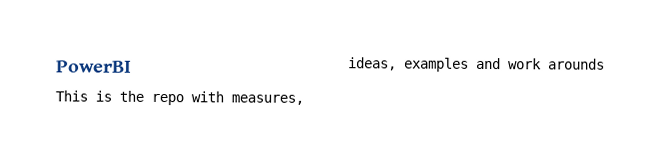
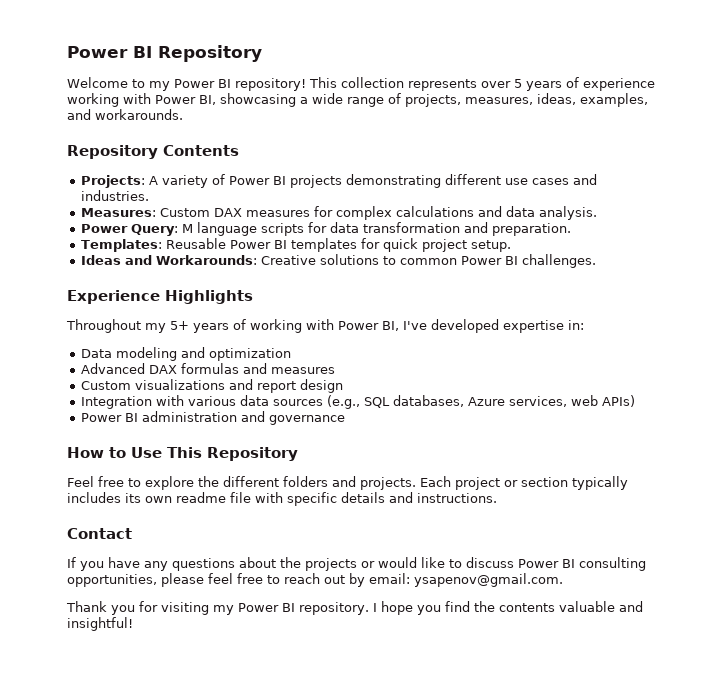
- PowerBI
- This is the repo with measures, ideas, examples and work arounds
+ Power BI Repository
+ Welcome to my Power BI repository! This collection represents over 5 years of experience working with Power BI, showcasing a wide range of projects, measures, ideas, examples, and workarounds.
+ Repository Contents
+ Projects: A variety of Power BI projects demonstrating different use cases and industries.
+ Measures: Custom DAX measures for complex calculations and data analysis.
+ Power Query: M language scripts for data transformation and preparation.
+ Templates: Reusable Power BI templates for quick project setup.
+ Ideas and Workarounds: Creative solutions to common Power BI challenges.
+ Experience Highlights
+ Throughout my 5+ years of working with Power BI, I've developed expertise in:
+ Data modeling and optimization
+ Advanced DAX formulas and measures
+ Custom visualizations and report design
+ Integration with various data sources (e.g., SQL databases, Azure services, web APIs)
+ Power BI administration and governance
+ How to Use This Repository
+ Feel free to explore the different folders and projects. Each project or section typically includes its own readme file with specific details and instructions.
+ Contact
+ If you have any questions about the projects or would like to discuss Power BI consulting opportunities, please feel free to reach out by email: ysapenov@gmail.com.
+ Thank you for visiting my Power BI repository. I hope you find the contents valuable and insightful!

